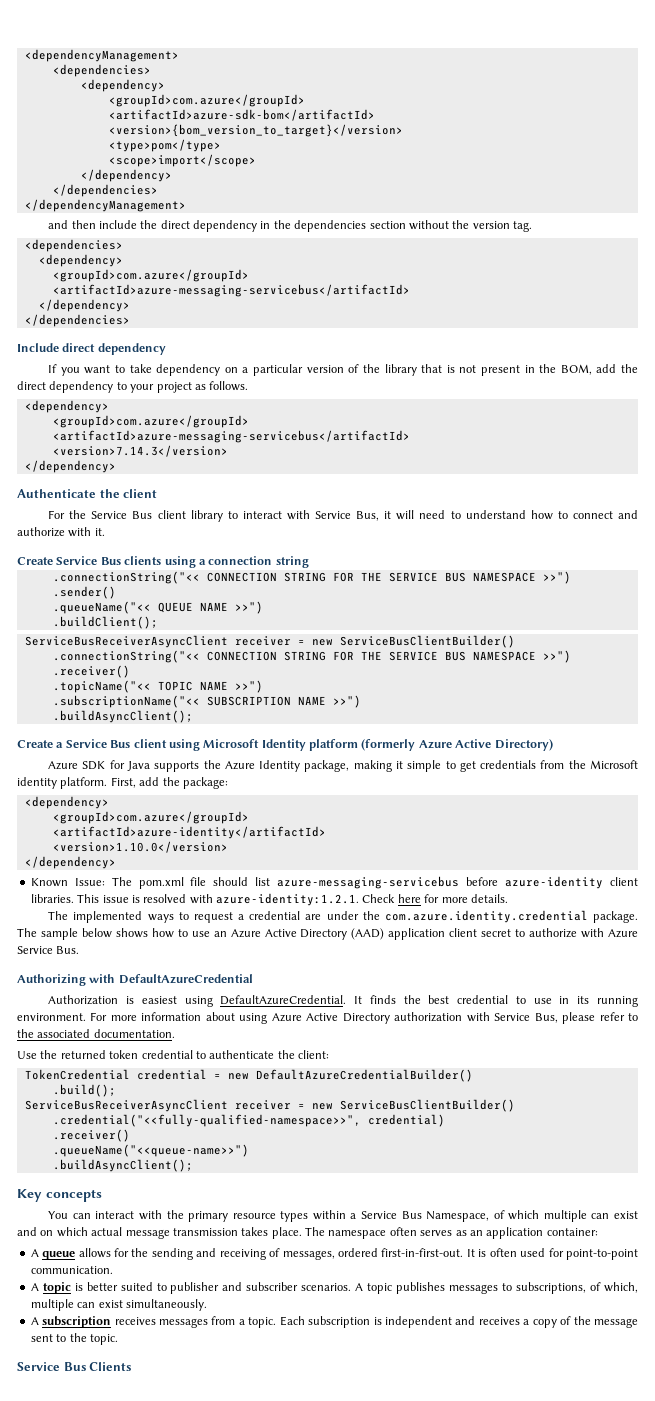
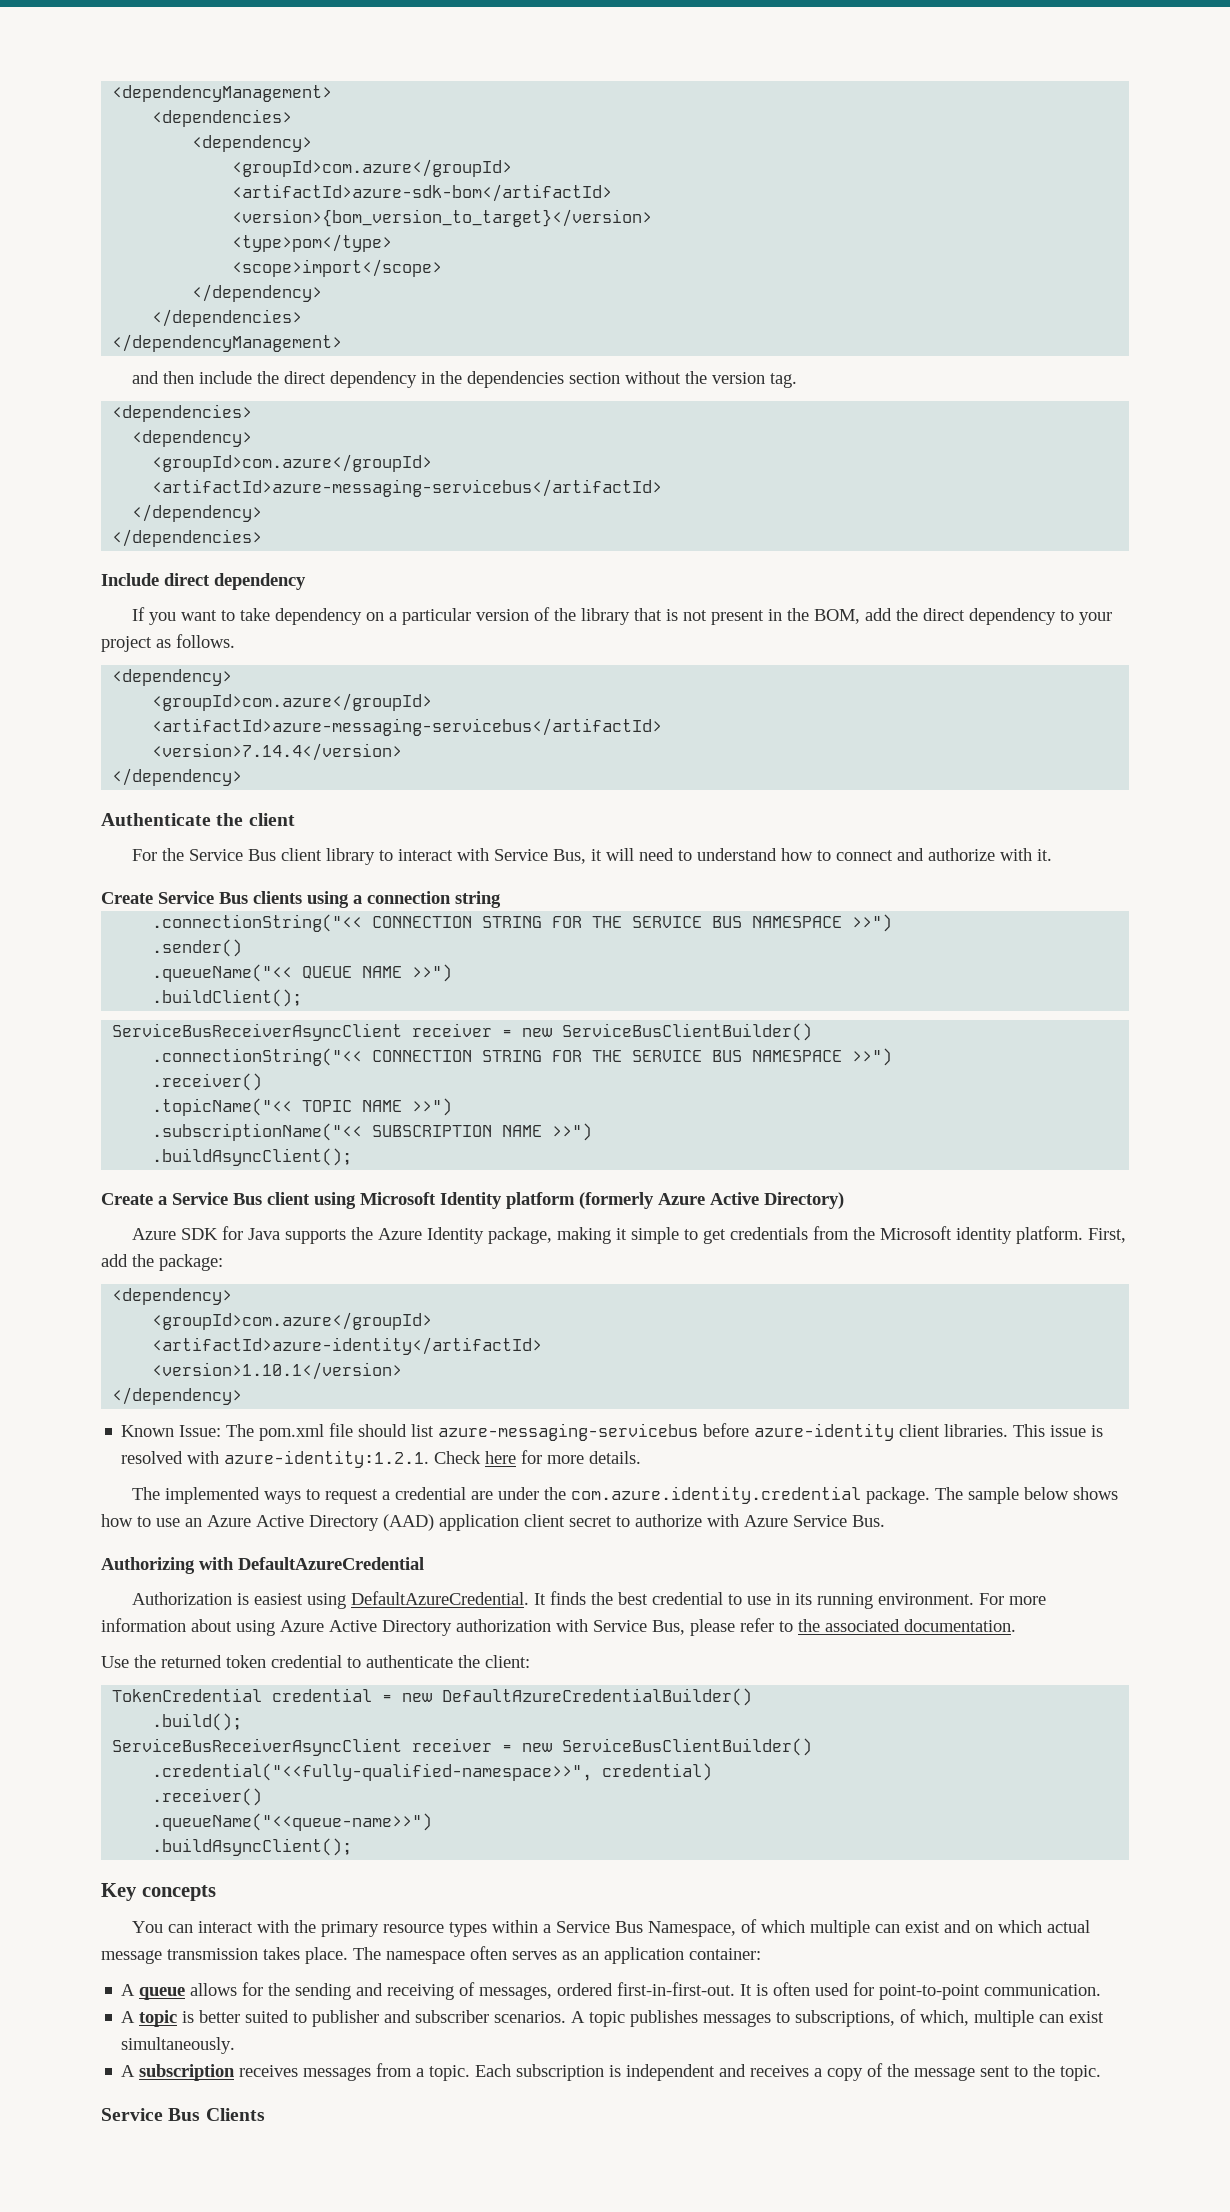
- <version>7.14.3</version>
+ <version>7.14.4</version>
- <version>1.10.0</version>
+ <version>1.10.1</version>

